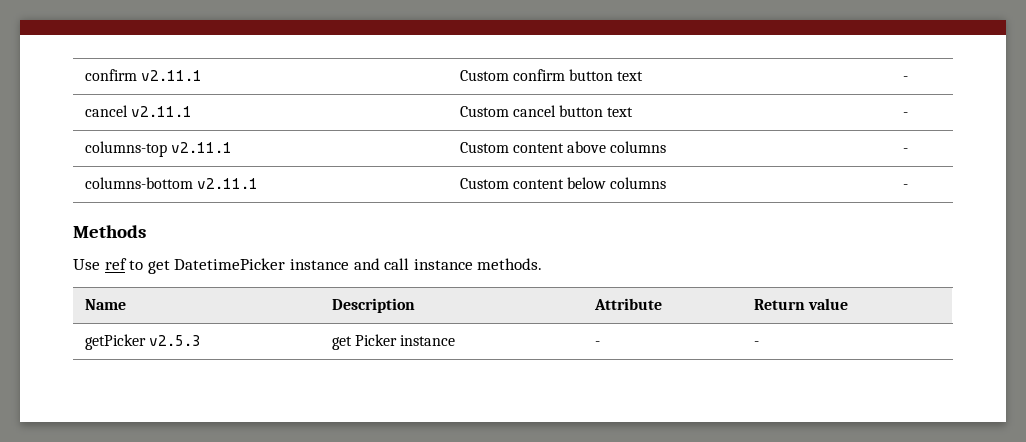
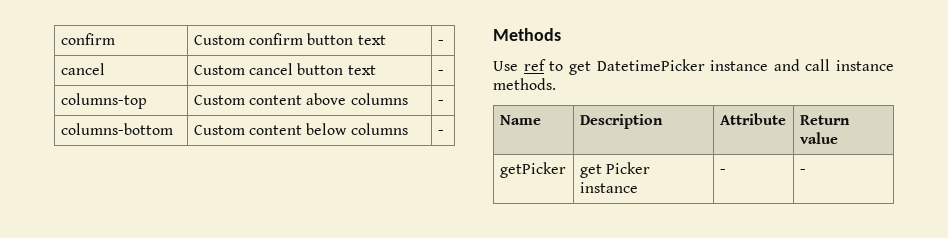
- confirm v2.11.1 | Custom confirm button text | -
+ confirm | Custom confirm button text | -
- cancel v2.11.1 | Custom cancel button text | -
+ cancel | Custom cancel button text | -
- columns-top v2.11.1 | Custom content above columns | -
+ columns-top | Custom content above columns | -
- columns-bottom v2.11.1 | Custom content below columns | -
+ columns-bottom | Custom content below columns | -
- getPicker v2.5.3 | get Picker instance | - | -
+ getPicker | get Picker instance | - | -

